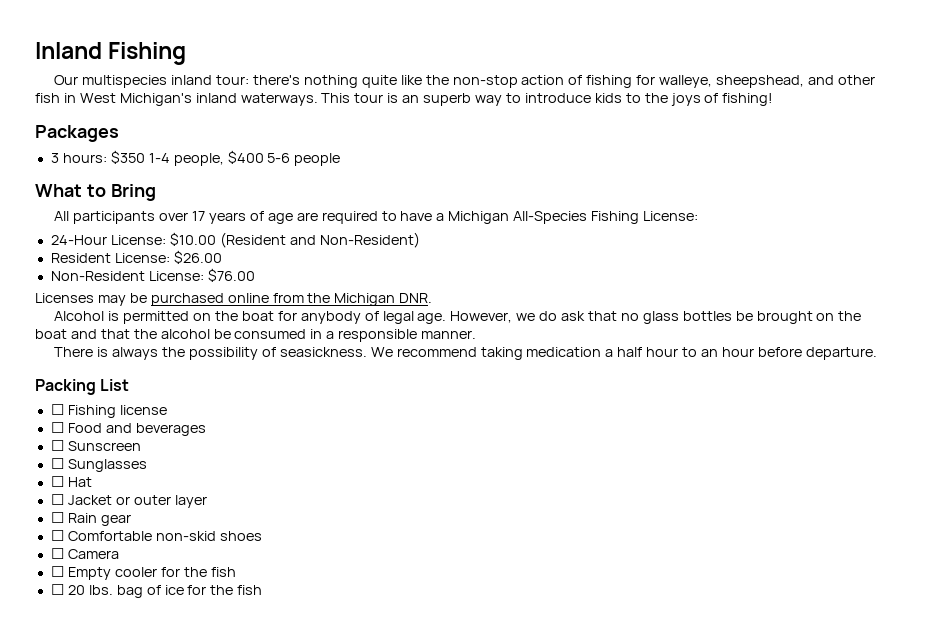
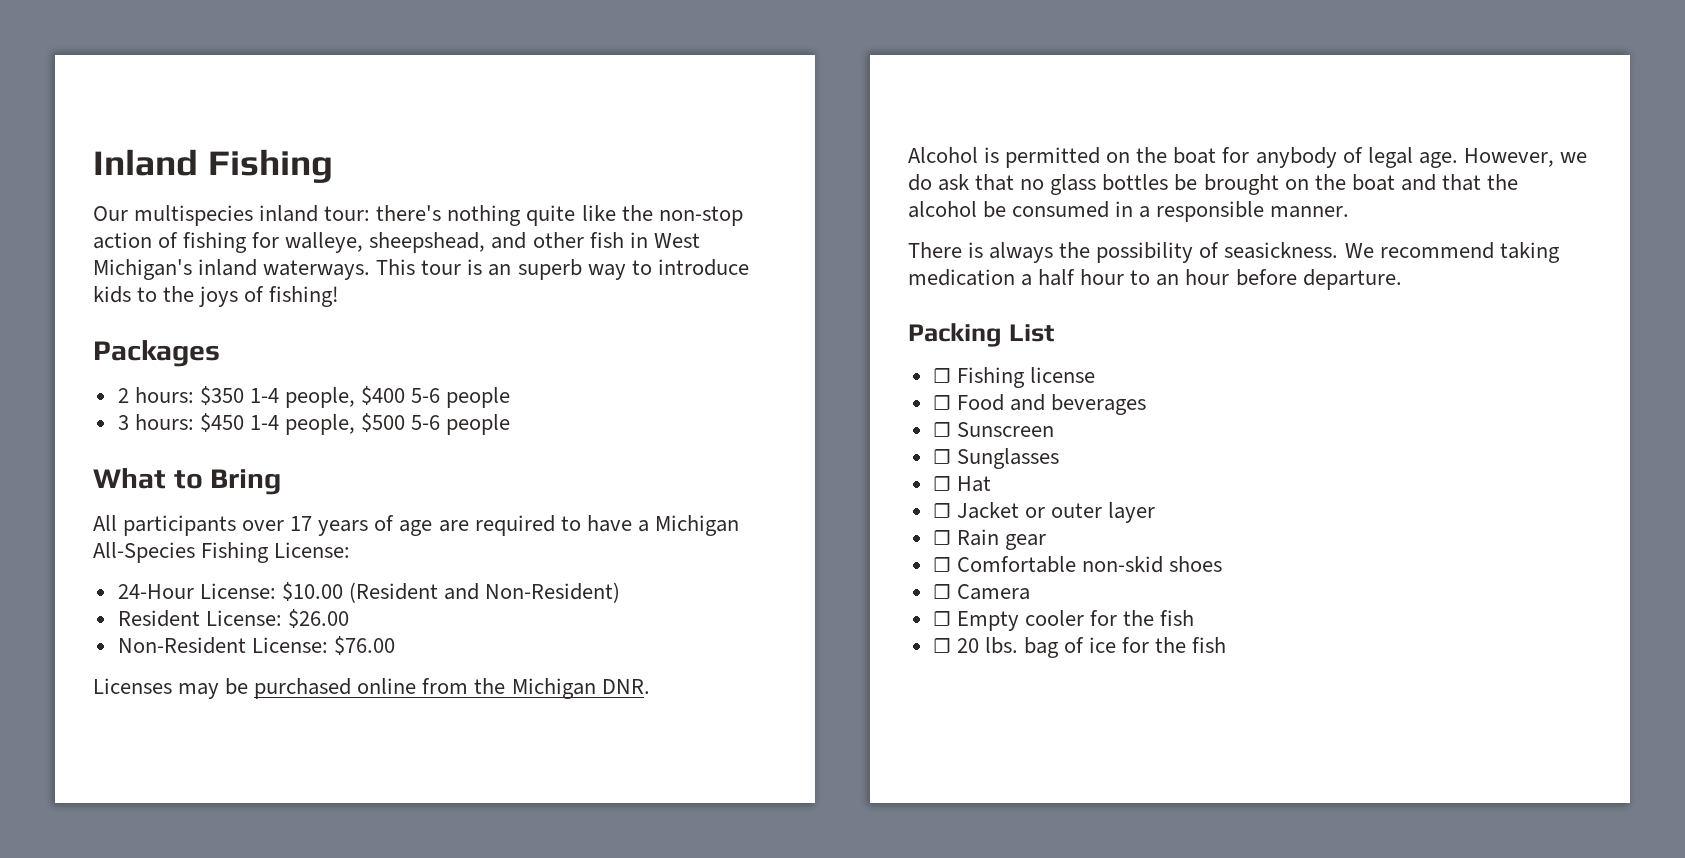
- 3 hours: $350 1-4 people, $400 5-6 people
+ 2 hours: $350 1-4 people, $400 5-6 people
+ 3 hours: $450 1-4 people, $500 5-6 people

